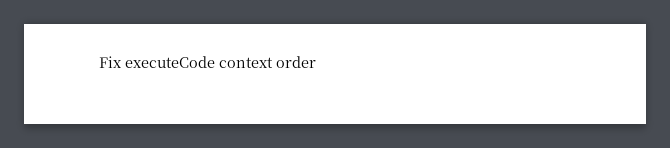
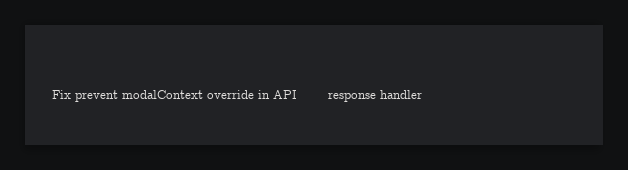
- Fix executeCode context order
+ Fix prevent modalContext override in API response handler

